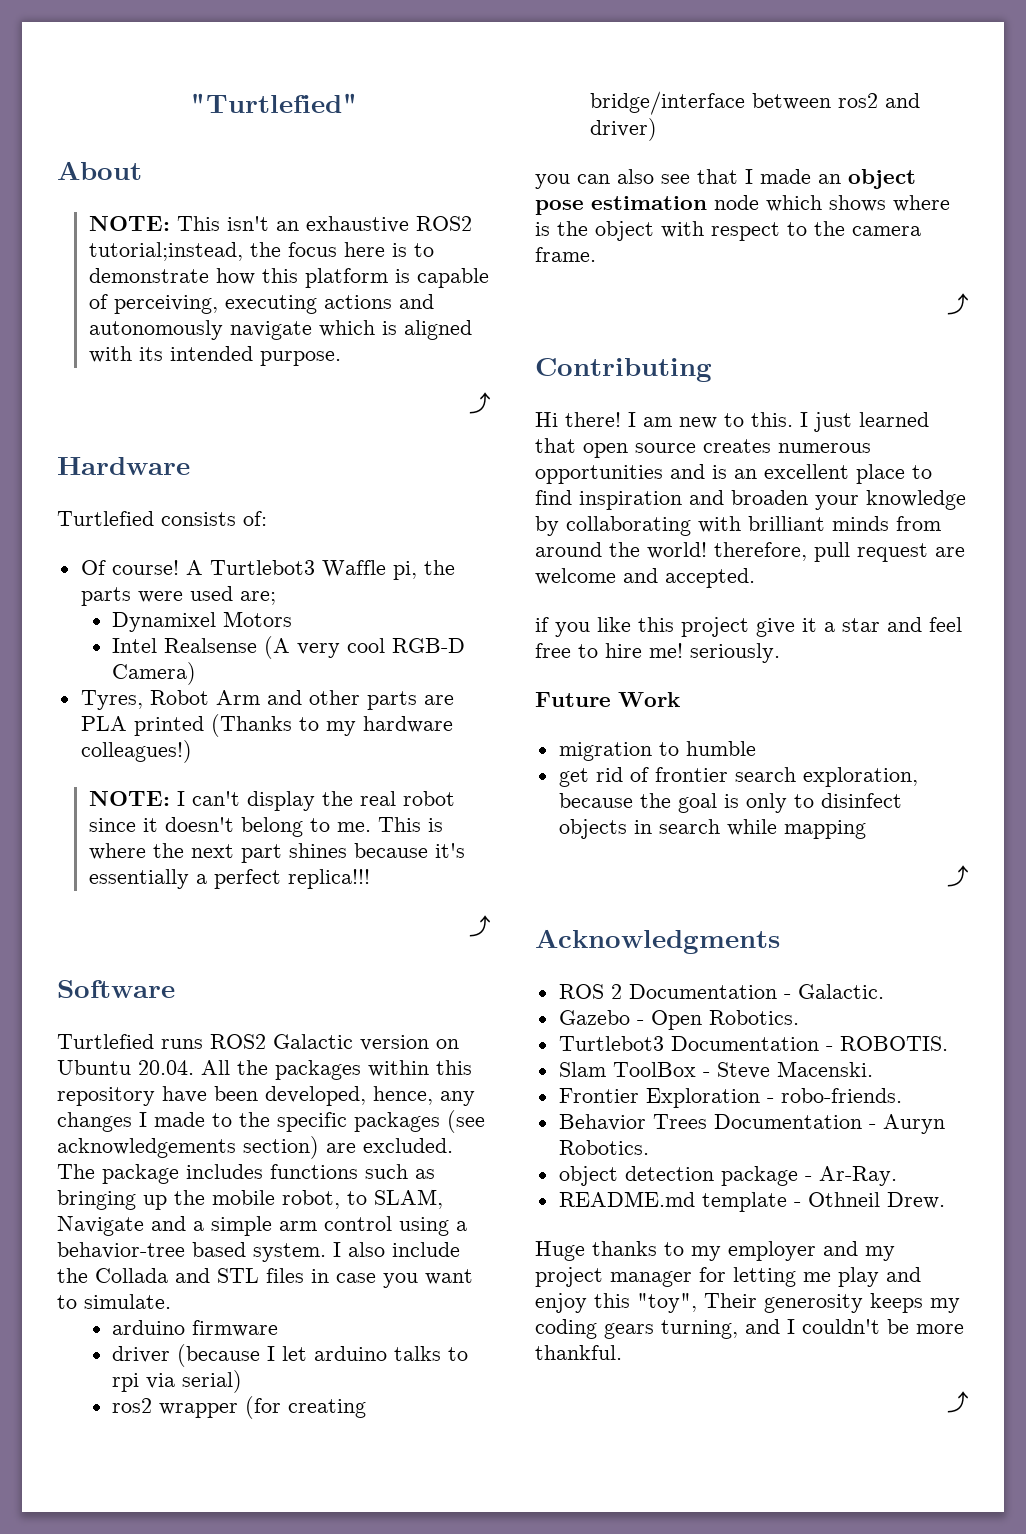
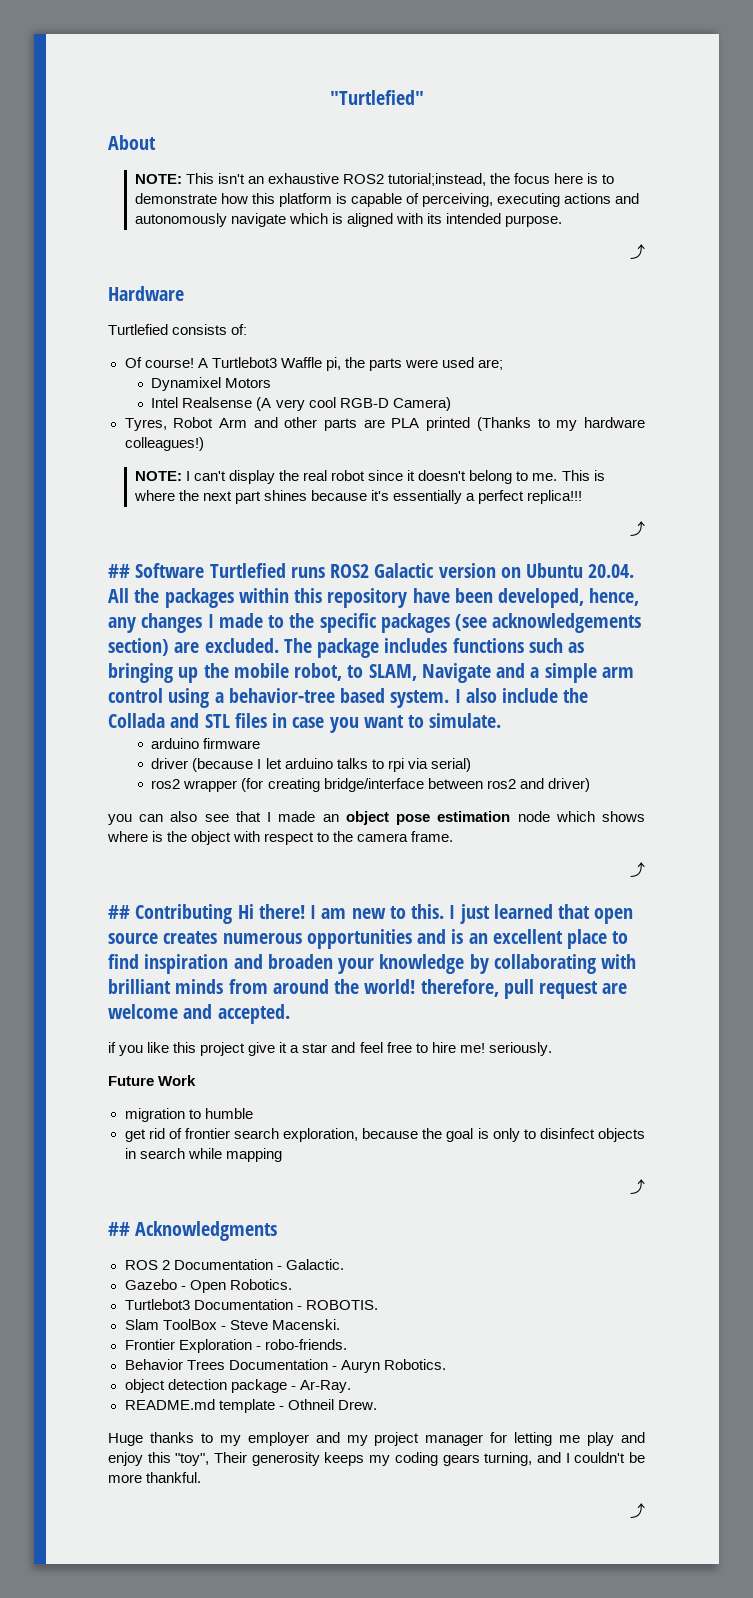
- Software
- Turtlefied runs ROS2 Galactic version on Ubuntu 20.04. All the packages within this repository have been developed, hence, any changes I made to the specific packages (see acknowledgements section) are excluded.
+ ## Software Turtlefied runs ROS2 Galactic version on Ubuntu 20.04. All the packages within this repository have been developed, hence, any changes I made to the specific packages (see acknowledgements section) are excluded.
- Contributing
- Hi there!
+ ## Contributing Hi there!
- Acknowledgments
+ ## Acknowledgments

